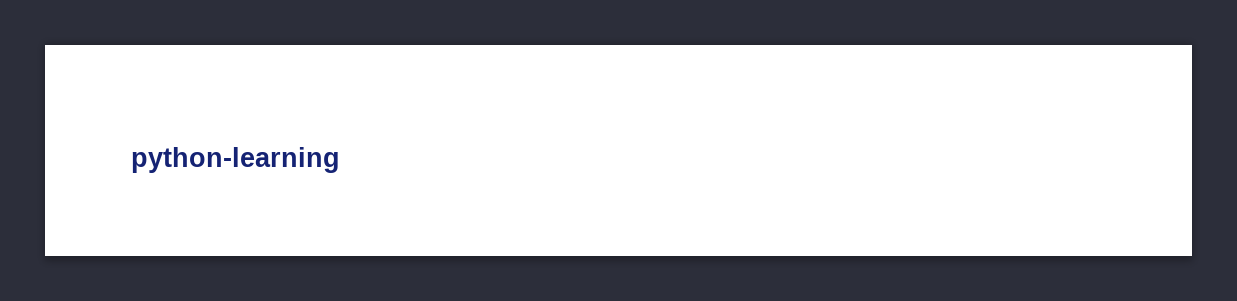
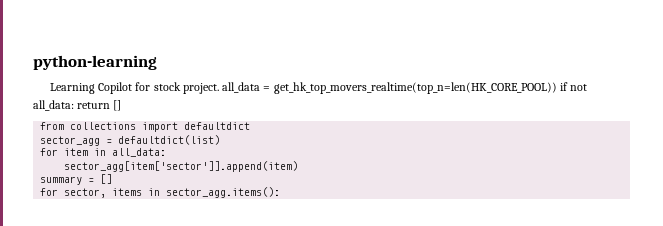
+ Learning Copilot for stock project. all_data = get_hk_top_movers_realtime(top_n=len(HK_CORE_POOL)) if not all_data: return []
+ from collections import defaultdict
+ sector_agg = defaultdict(list)
+ for item in all_data:
+ sector_agg[item['sector']].append(item)
+ summary = []
+ for sector, items in sector_agg.items():

